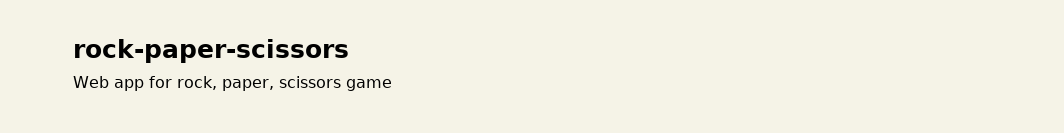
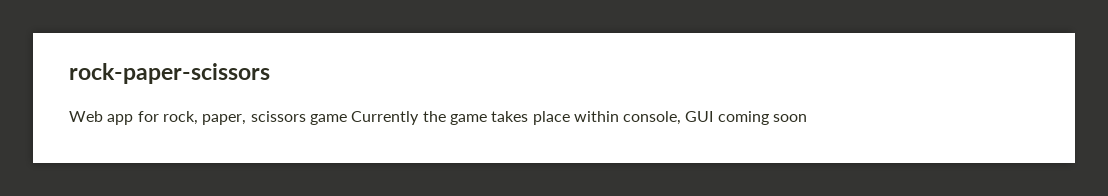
- Web app for rock, paper, scissors game
+ Web app for rock, paper, scissors game Currently the game takes place within console, GUI coming soon

